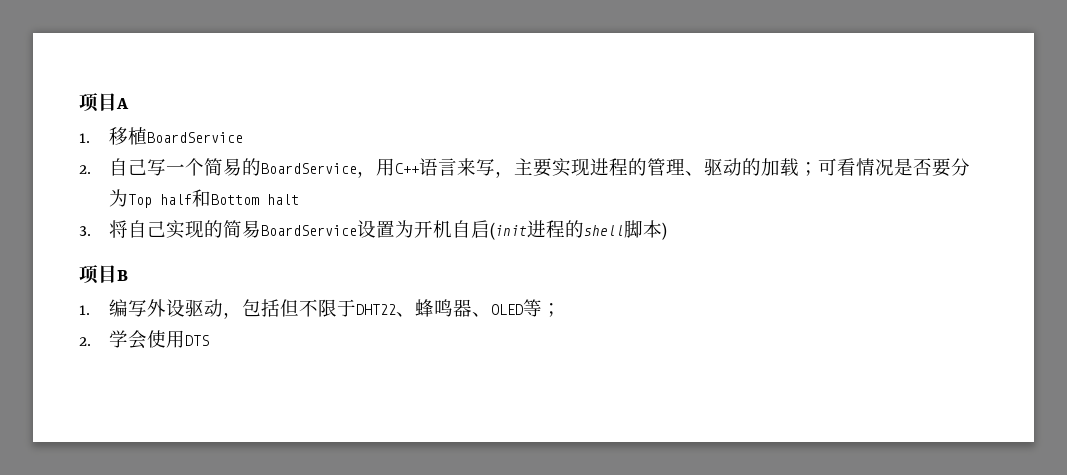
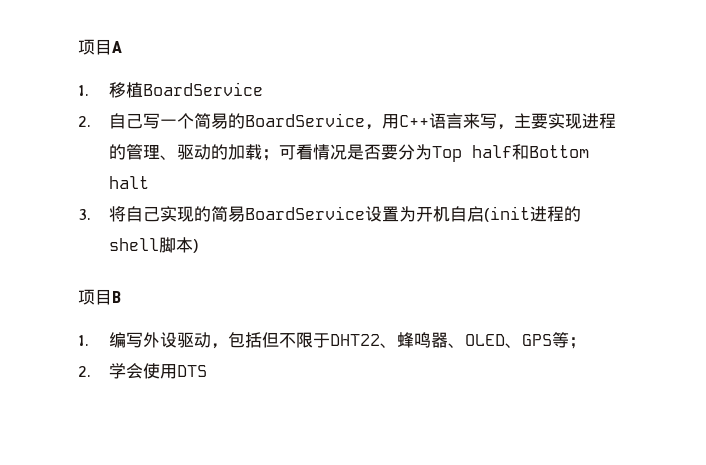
- 1.编写外设驱动，包括但不限于DHT22、蜂鸣器、OLED等；
+ 1.编写外设驱动，包括但不限于DHT22、蜂鸣器、OLED、GPS等；

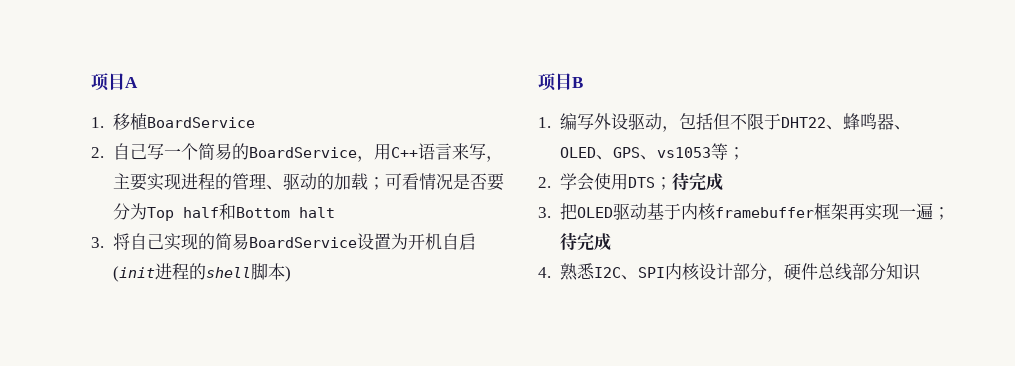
- 1.编写外设驱动，包括但不限于DHT22、蜂鸣器、OLED、GPS等；
+ 1.编写外设驱动，包括但不限于DHT22、蜂鸣器、OLED、GPS、vs1053等；
- 2.学会使用DTS
+ 2.学会使用DTS；待完成
+ 3.把OLED驱动基于内核framebuffer框架再实现一遍；待完成
+ 4.熟悉I2C、SPI内核设计部分，硬件总线部分知识

